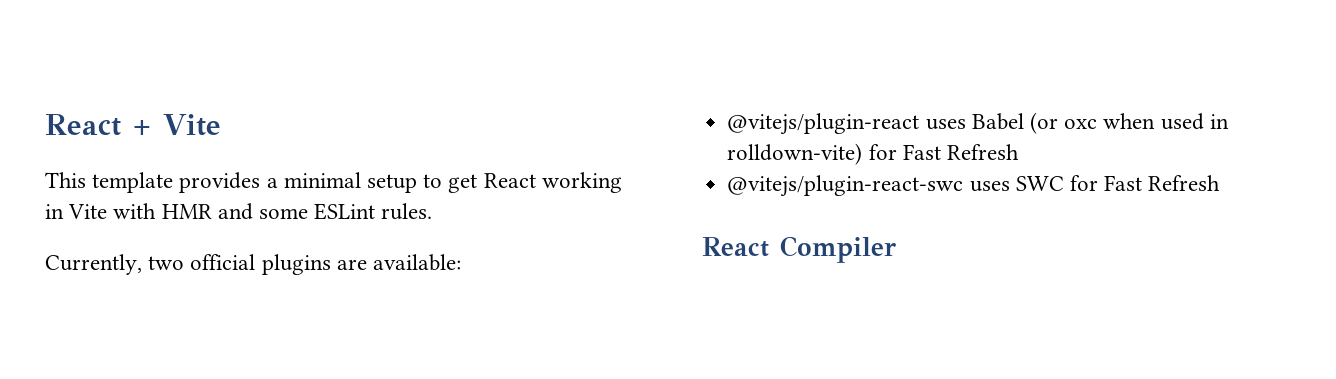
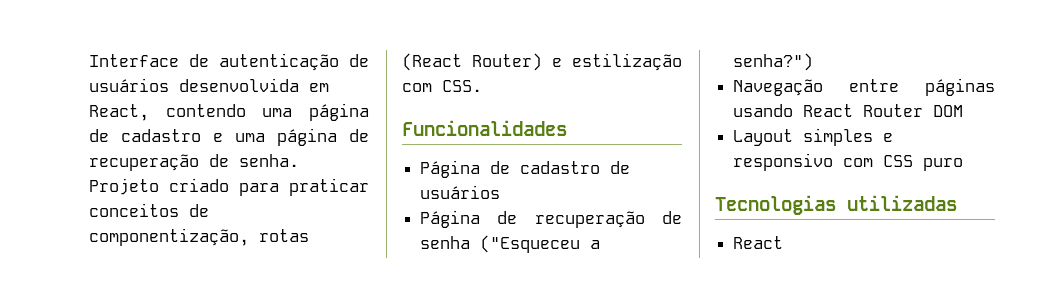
- React + Vite
- This template provides a minimal setup to get React working in Vite with HMR and some ESLint rules.
- Currently, two official plugins are available:
- @vitejs/plugin-react uses Babel (or oxc when used in rolldown-vite) for Fast Refresh
- @vitejs/plugin-react-swc uses SWC for Fast Refresh
- React Compiler
+ Interface de autenticação de usuários desenvolvida em React, contendo uma página de cadastro e uma página de recuperação de senha. Projeto criado para praticar conceitos de componentização, rotas (React Router) e estilização com CSS.
+ Funcionalidades
+ Página de cadastro de usuários
+ Página de recuperação de senha ("Esqueceu a senha?")
+ Navegação entre páginas usando React Router DOM
+ Layout simples e responsivo com CSS puro
+ Tecnologias utilizadas
+ React

